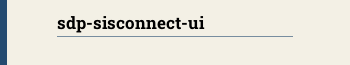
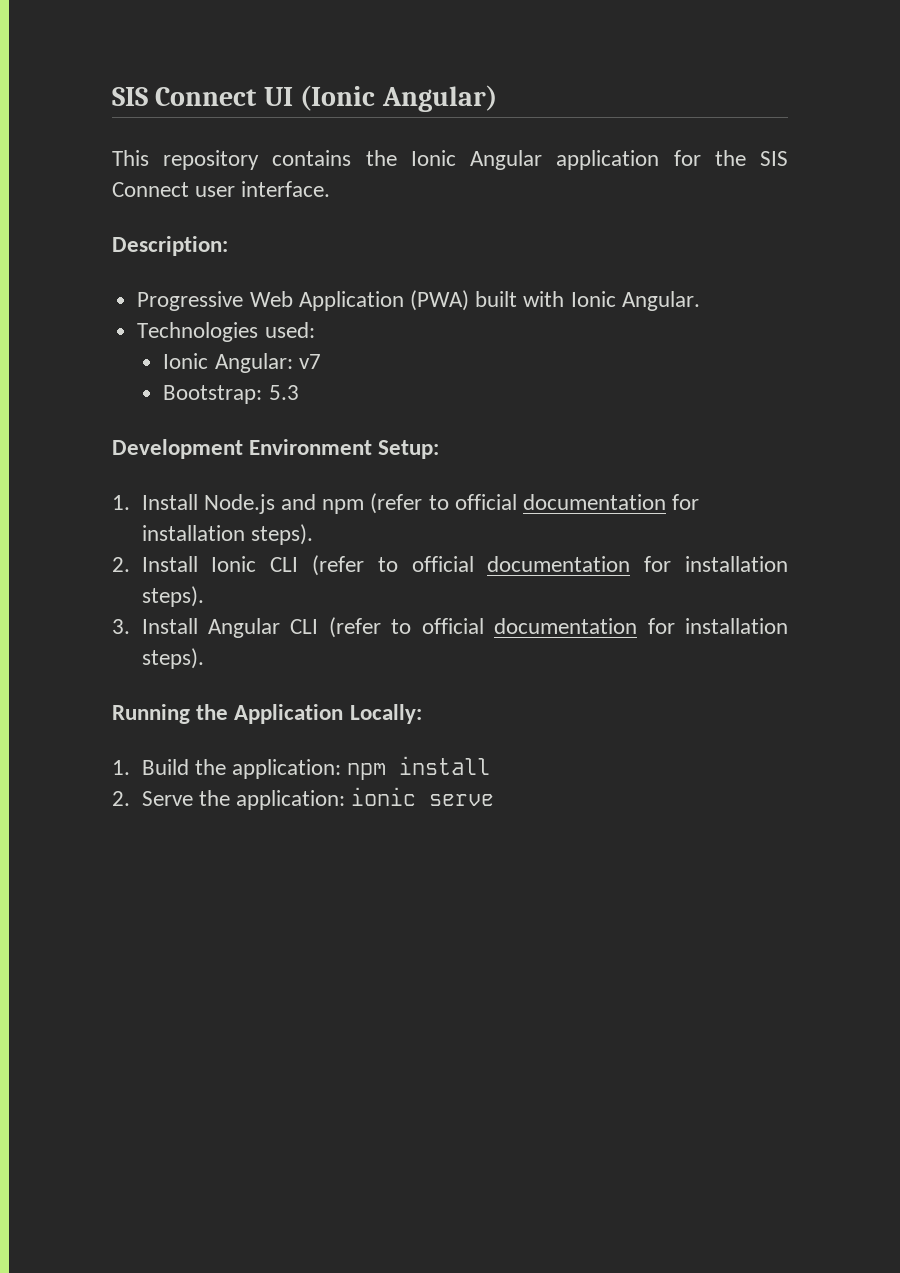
- sdp-sisconnect-ui
+ SIS Connect UI (Ionic Angular)
+ This repository contains the Ionic Angular application for the SIS Connect user interface.
+ Description:
+ Progressive Web Application (PWA) built with Ionic Angular.
+ Technologies used:
+ Ionic Angular: v7
+ Bootstrap: 5.3
+ Development Environment Setup:
+ 1. Install Node.js and npm (refer to official documentation for installation steps).
+ 2. Install Ionic CLI (refer to official documentation for installation steps).
+ 3. Install Angular CLI (refer to official documentation for installation steps).
+ Running the Application Locally:
+ 1. Build the application: npm install
+ 2. Serve the application: ionic serve

